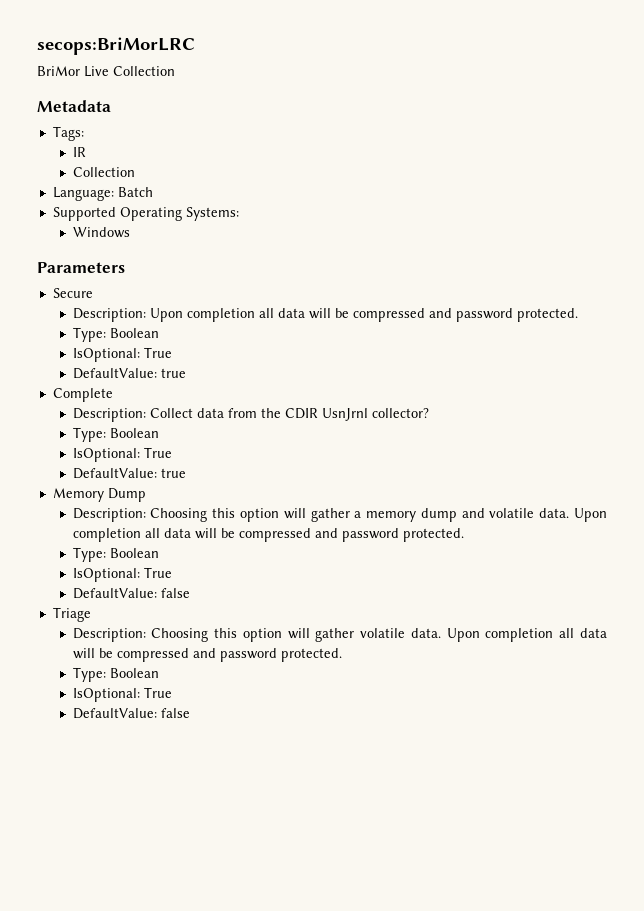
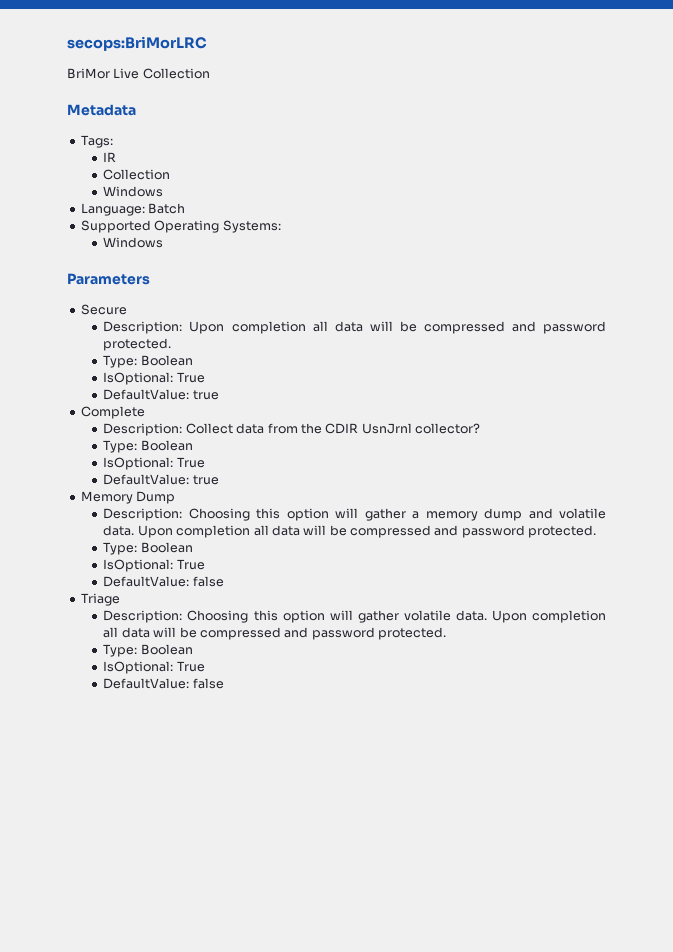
  IR
  Collection
+ Windows

